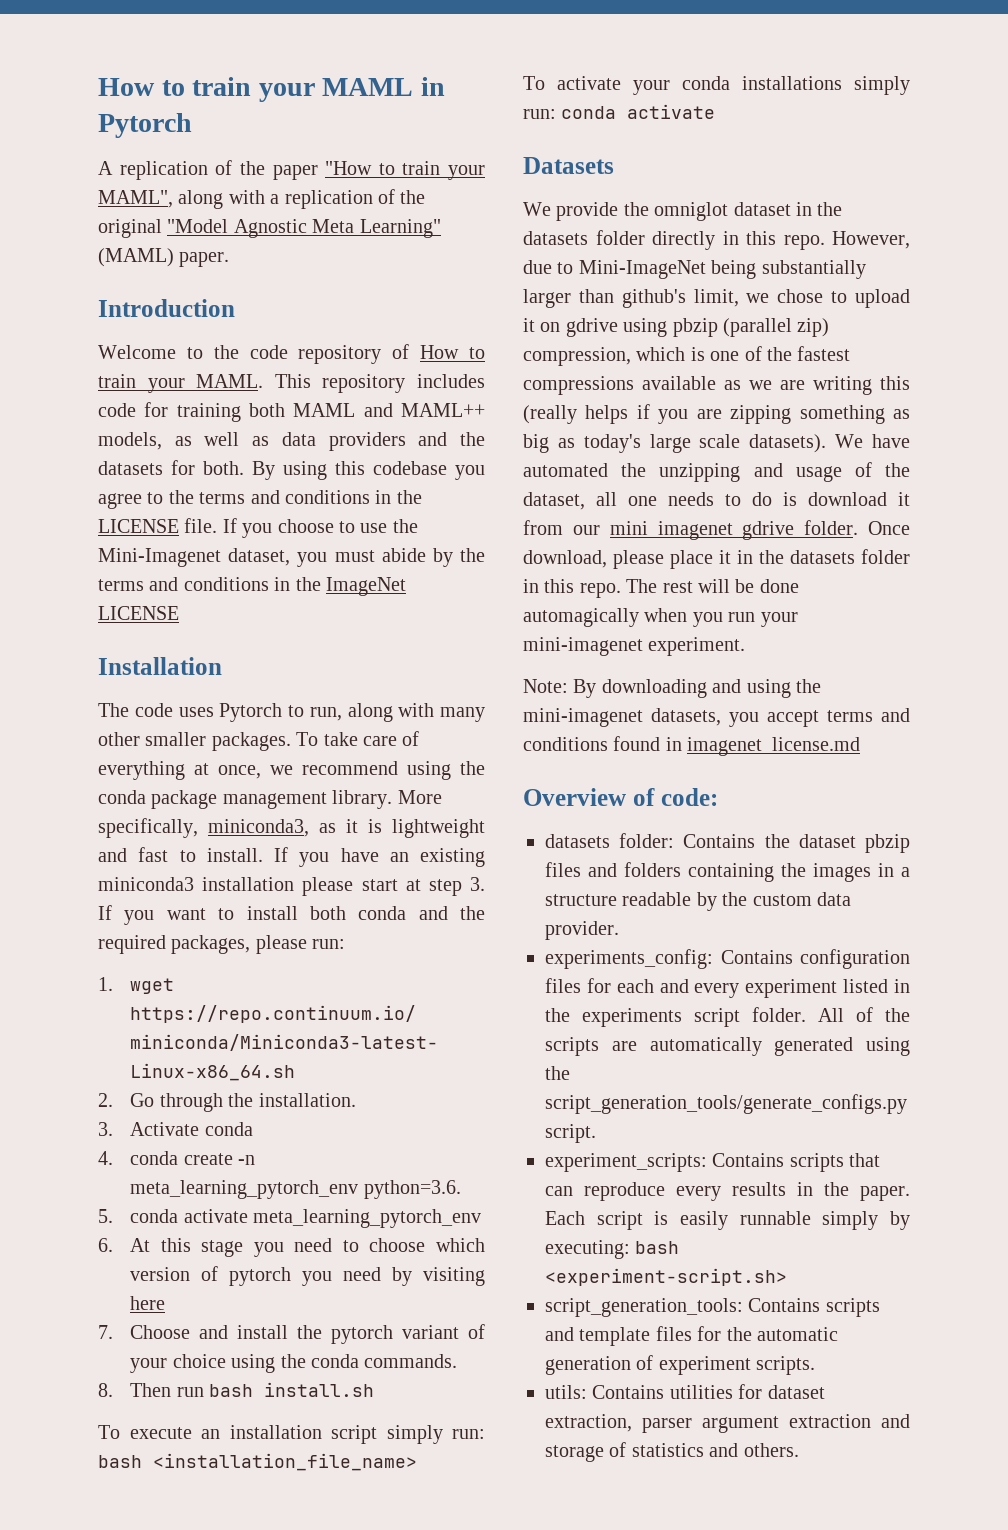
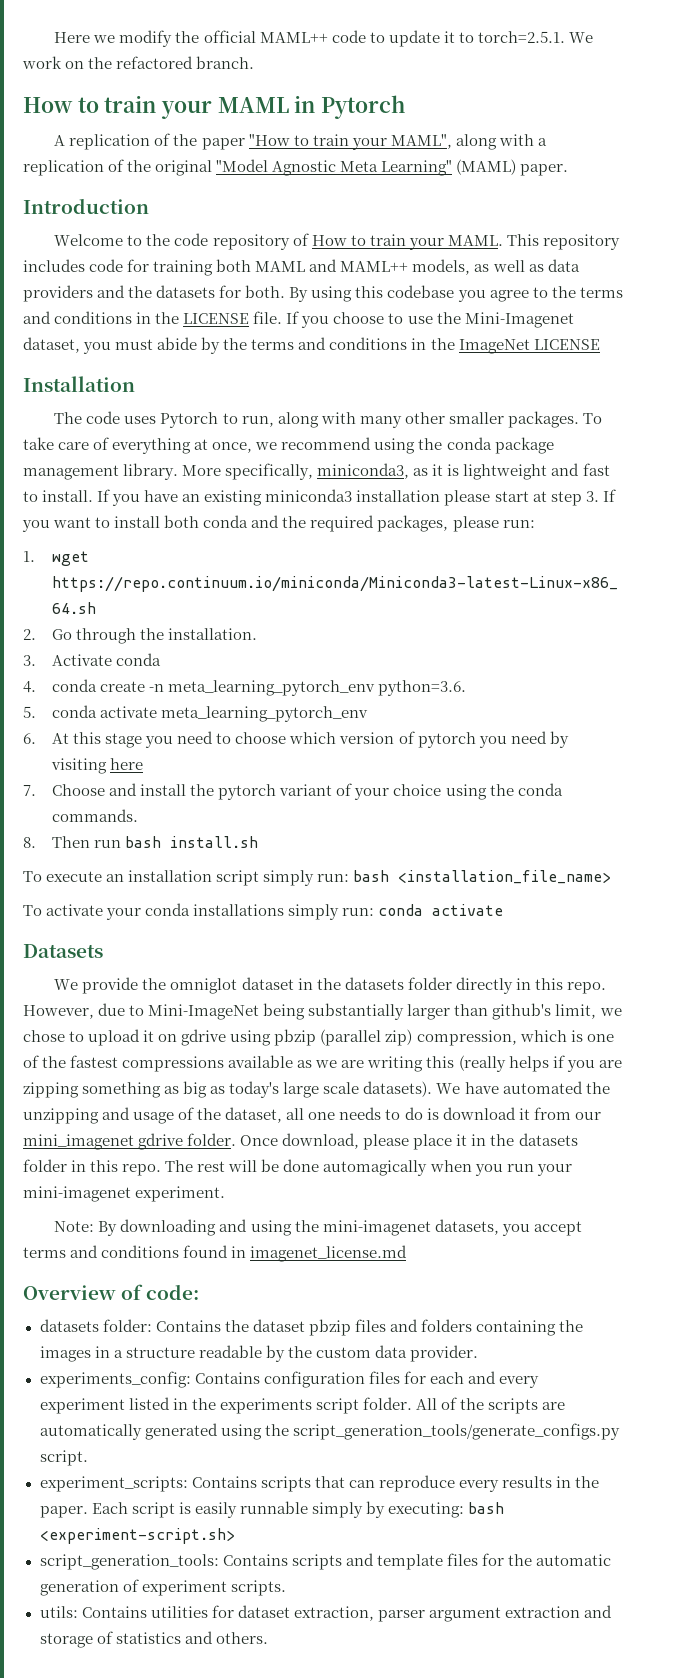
+ Here we modify the official MAML++ code to update it to torch=2.5.1. We work on the refactored branch.

